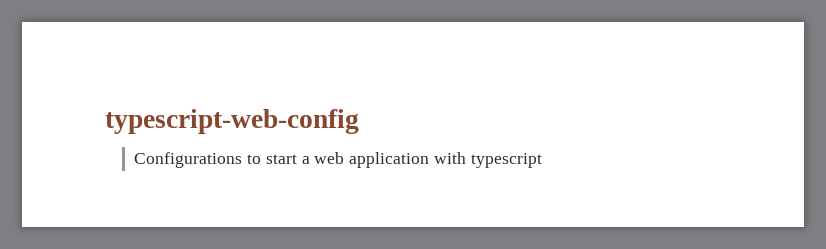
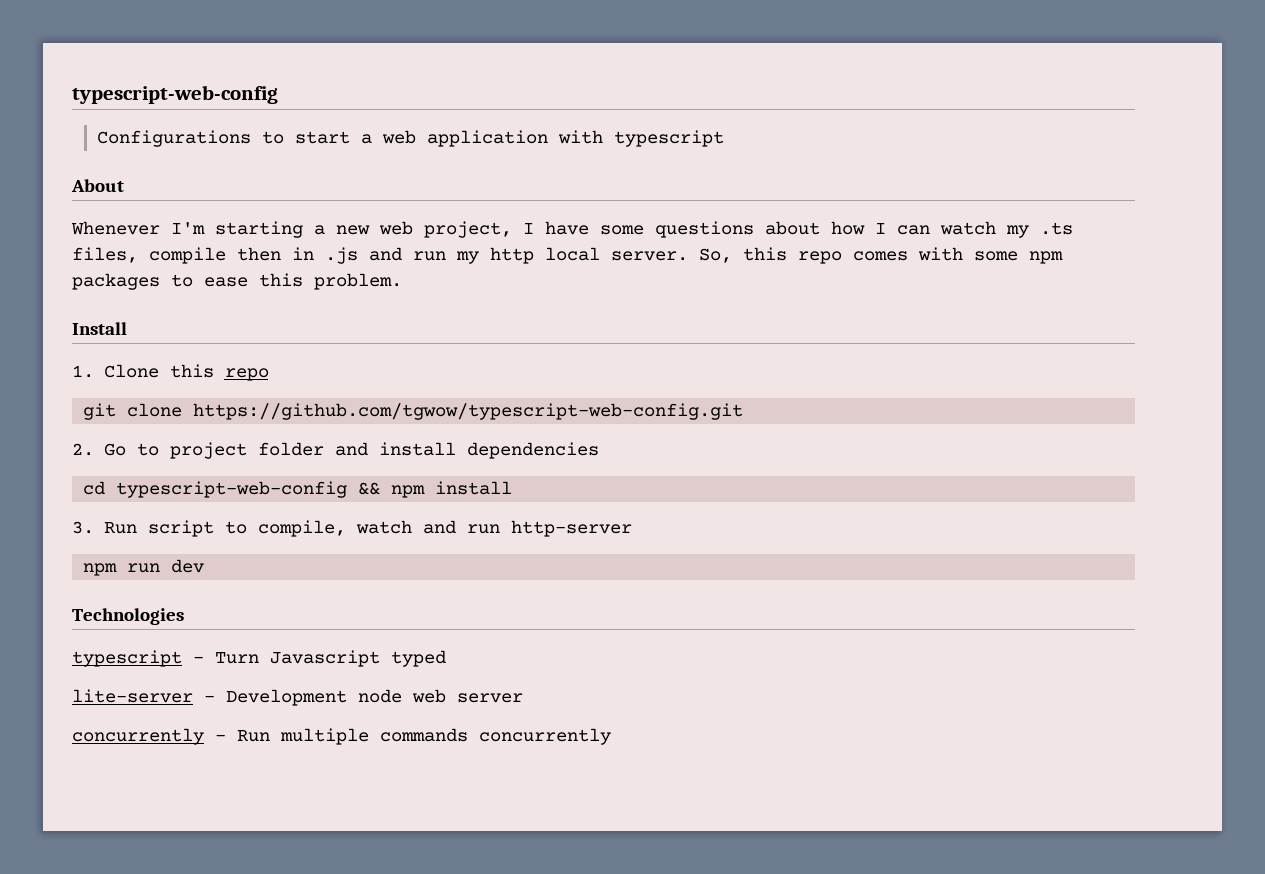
+ About
+ Whenever I'm starting a new web project, I have some questions about how I can watch my .ts files, compile then in .js and run my http local server. So, this repo comes with some npm packages to ease this problem.
+ Install
+ 1. Clone this repo
+ git clone https://github.com/tgwow/typescript-web-config.git
+ 2. Go to project folder and install dependencies
+ cd typescript-web-config && npm install
+ 3. Run script to compile, watch and run http-server
+ npm run dev
+ Technologies
+ typescript - Turn Javascript typed
+ lite-server - Development node web server
+ concurrently - Run multiple commands concurrently

